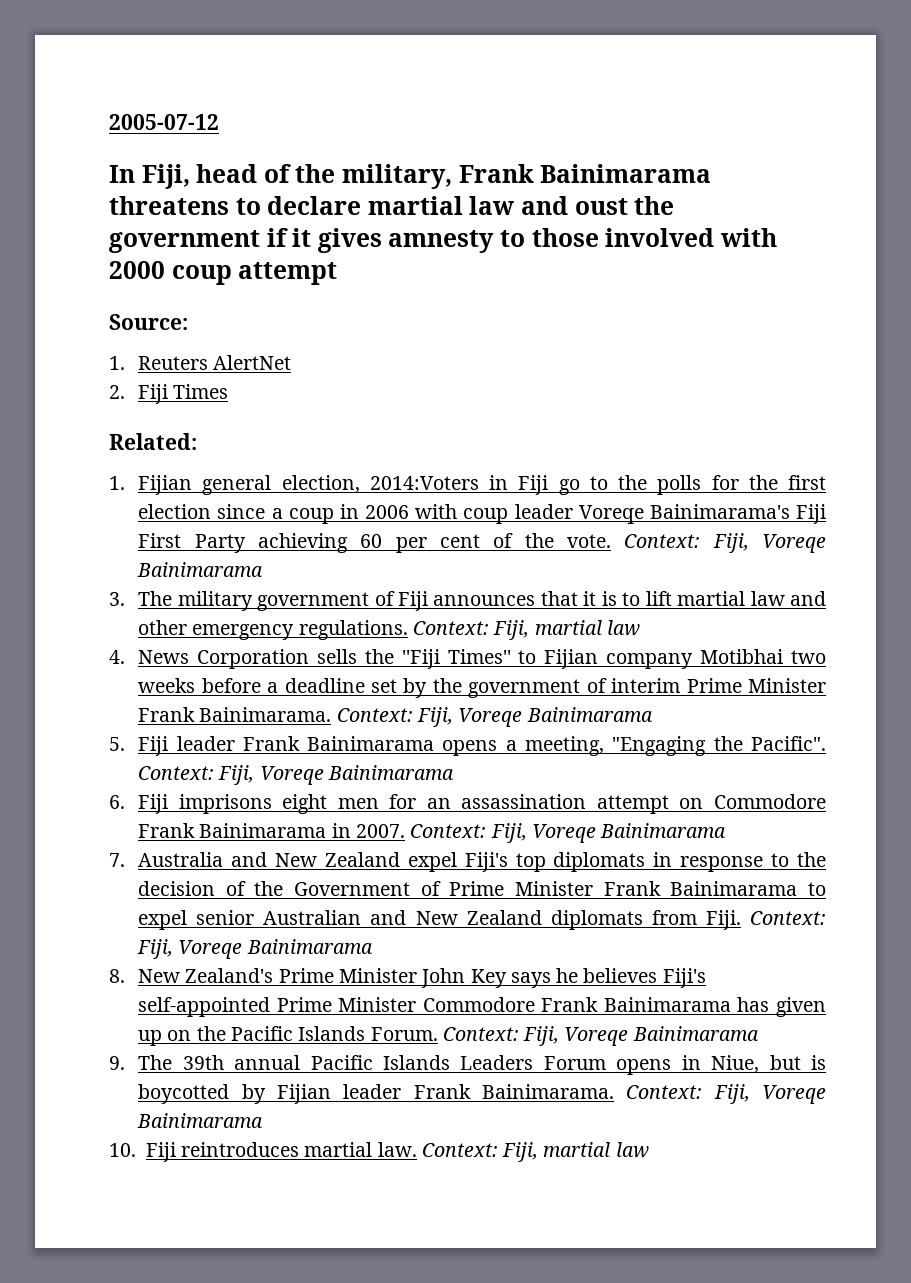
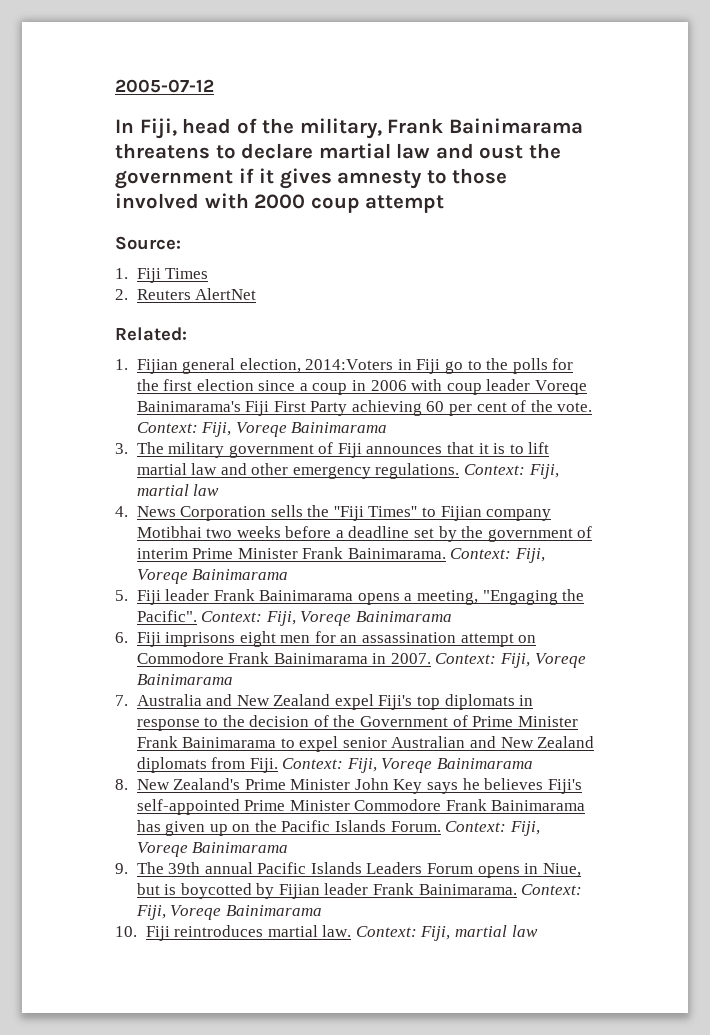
- 1. Reuters AlertNet
+ 1. Fiji Times
+ 2. Reuters AlertNet
- 2. Fiji Times

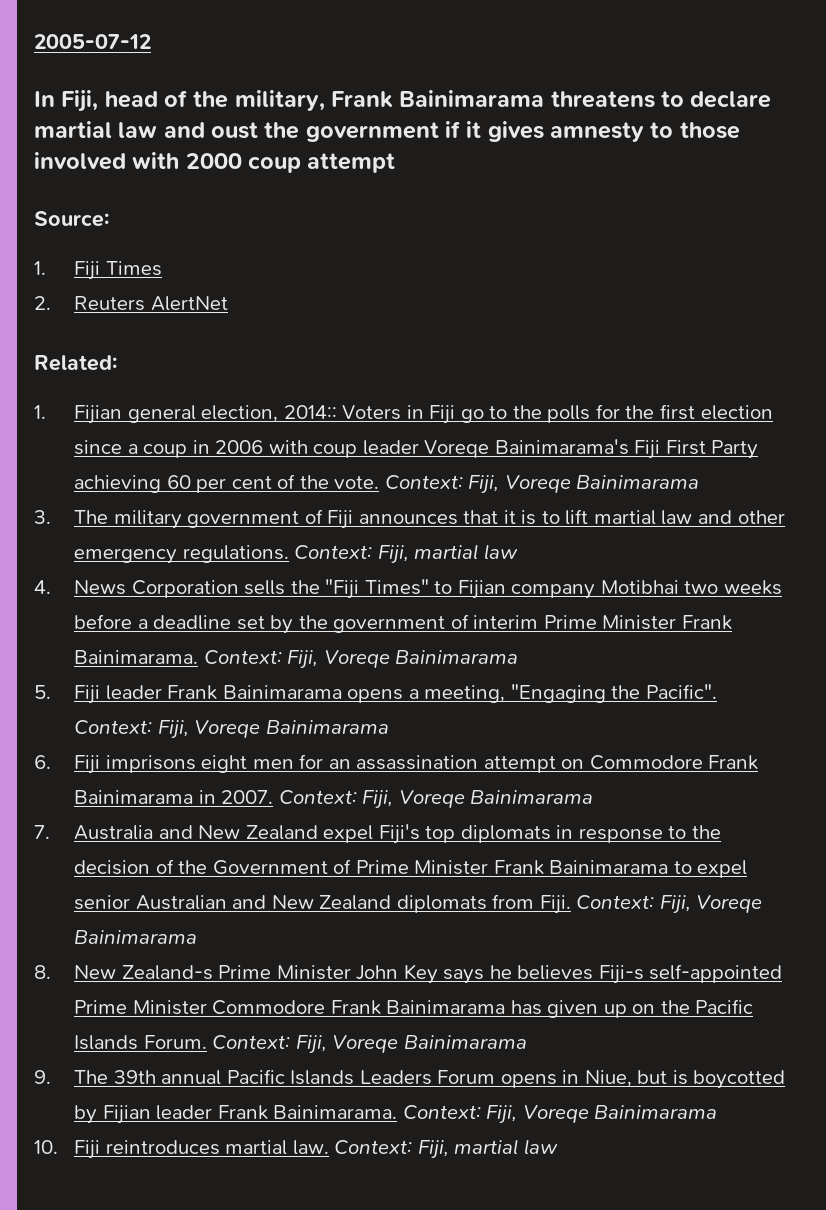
- 1. Fijian general election, 2014:Voters in Fiji go to the polls for the first election since a coup in 2006 with coup leader Voreqe Bainimarama's Fiji First Party achieving 60 per cent of the vote.
+ 1. Fijian general election, 2014:: Voters in Fiji go to the polls for the first election since a coup in 2006 with coup leader Voreqe Bainimarama's Fiji First Party achieving 60 per cent of the vote.
- 4. News Corporation sells the ''Fiji Times'' to Fijian company Motibhai two weeks before a deadline set by the government of interim Prime Minister Frank Bainimarama.
+ 4. News Corporation sells the "Fiji Times" to Fijian company Motibhai two weeks before a deadline set by the government of interim Prime Minister Frank Bainimarama.
- 8. New Zealand's Prime Minister John Key says he believes Fiji's self-appointed Prime Minister Commodore Frank Bainimarama has given up on the Pacific Islands Forum.
+ 8. New Zealand-s Prime Minister John Key says he believes Fiji-s self-appointed Prime Minister Commodore Frank Bainimarama has given up on the Pacific Islands Forum.

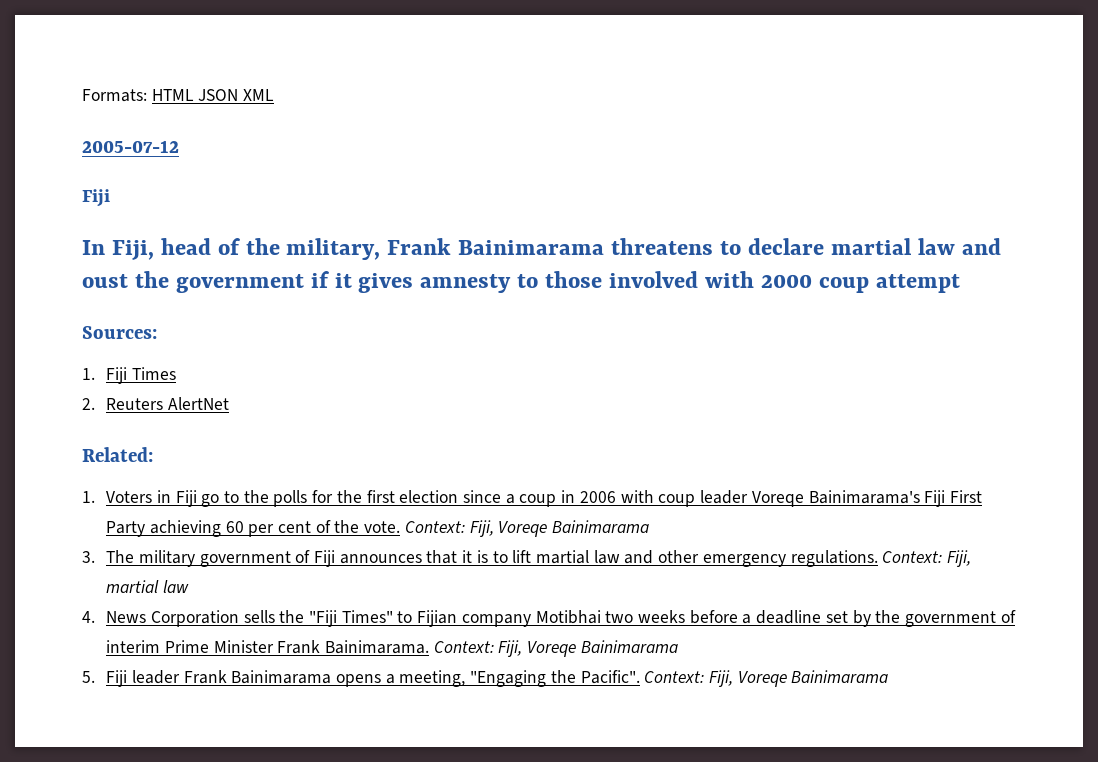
+ Formats: HTML JSON XML
  2005-07-12
+ Fiji
- Source:
+ Sources:
- 1. Fijian general election, 2014:: Voters in Fiji go to the polls for the first election since a coup in 2006 with coup leader Voreqe Bainimarama's Fiji First Party achieving 60 per cent of the vote.
+ 1. Voters in Fiji go to the polls for the first election since a coup in 2006 with coup leader Voreqe Bainimarama's Fiji First Party achieving 60 per cent of the vote.
- 6. Fiji imprisons eight men for an assassination attempt on Commodore Frank Bainimarama in 2007. Context: Fiji, Voreqe Bainimarama
- 7. Australia and New Zealand expel Fiji's top diplomats in response to the decision of the Government of Prime Minister Frank Bainimarama to expel senior Australian and New Zealand diplomats from Fiji. Context: Fiji, Voreqe Bainimarama
- 8. New Zealand-s Prime Minister John Key says he believes Fiji-s self-appointed Prime Minister Commodore Frank Bainimarama has given up on the Pacific Islands Forum. Context: Fiji, Voreqe Bainimarama
- 9. The 39th annual Pacific Islands Leaders Forum opens in Niue, but is boycotted by Fijian leader Frank Bainimarama. Context: Fiji, Voreqe Bainimarama
- 10. Fiji reintroduces martial law. Context: Fiji, martial law

